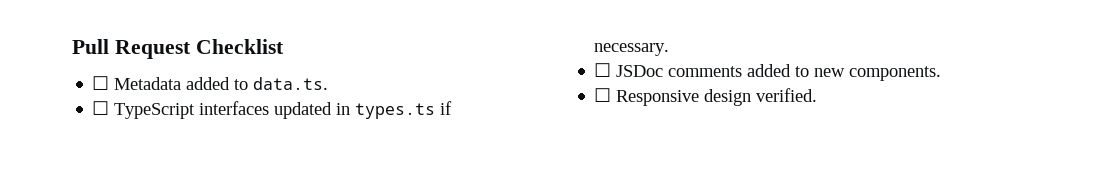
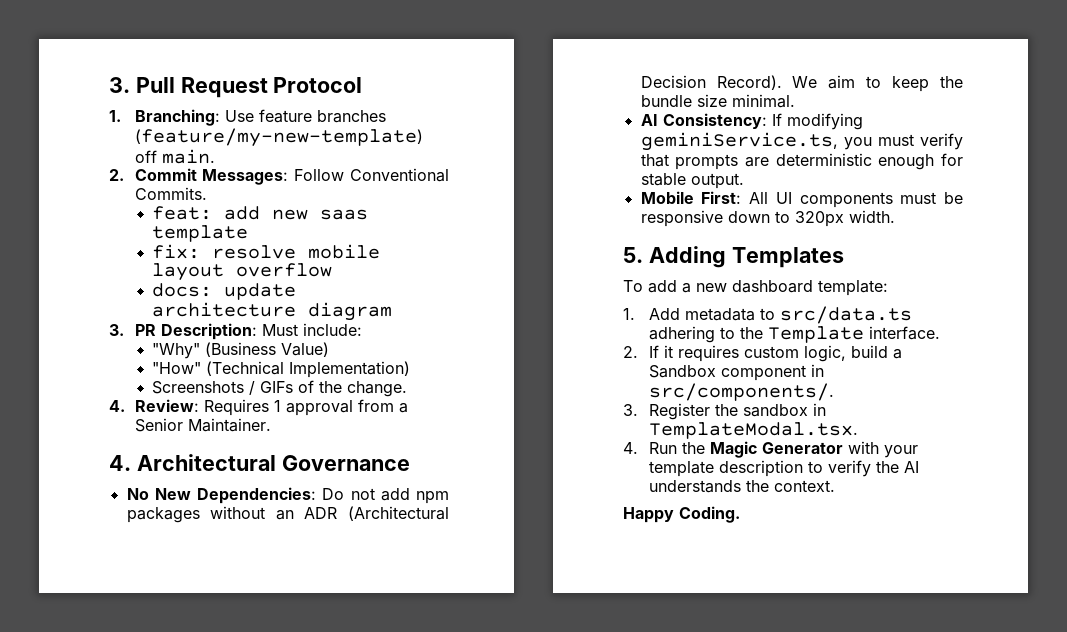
- Pull Request Checklist
- ☐ Metadata added to data.ts.
- ☐ TypeScript interfaces updated in types.ts if necessary.
- ☐ JSDoc comments added to new components.
- ☐ Responsive design verified.
+ 3. Pull Request Protocol
+ 1. Branching: Use feature branches (feature/my-new-template) off main.
+ 2. Commit Messages: Follow Conventional Commits.
+ feat: add new saas template
+ fix: resolve mobile layout overflow
+ docs: update architecture diagram
+ 3. PR Description: Must include:
+ "Why" (Business Value)
+ "How" (Technical Implementation)
+ Screenshots / GIFs of the change.
+ 4. Review: Requires 1 approval from a Senior Maintainer.
+ 4. Architectural Governance
+ No New Dependencies: Do not add npm packages without an ADR (Architectural Decision Record). We aim to keep the bundle size minimal.
+ AI Consistency: If modifying geminiService.ts, you must verify that prompts are deterministic enough for stable output.
+ Mobile First: All UI components must be responsive down to 320px width.
+ 5. Adding Templates
+ To add a new dashboard template:
+ 1. Add metadata to src/data.ts adhering to the Template interface.
+ 2. If it requires custom logic, build a Sandbox component in src/components/.
+ 3. Register the sandbox in TemplateModal.tsx.
+ 4. Run the Magic Generator with your template description to verify the AI understands the context.
+ Happy Coding.

